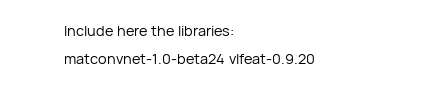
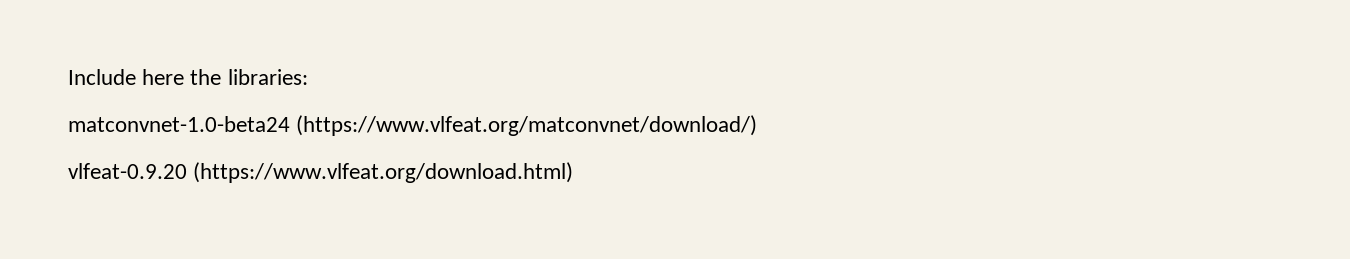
- matconvnet-1.0-beta24 vlfeat-0.9.20
+ matconvnet-1.0-beta24 (https://www.vlfeat.org/matconvnet/download/)
+ vlfeat-0.9.20 (https://www.vlfeat.org/download.html)

